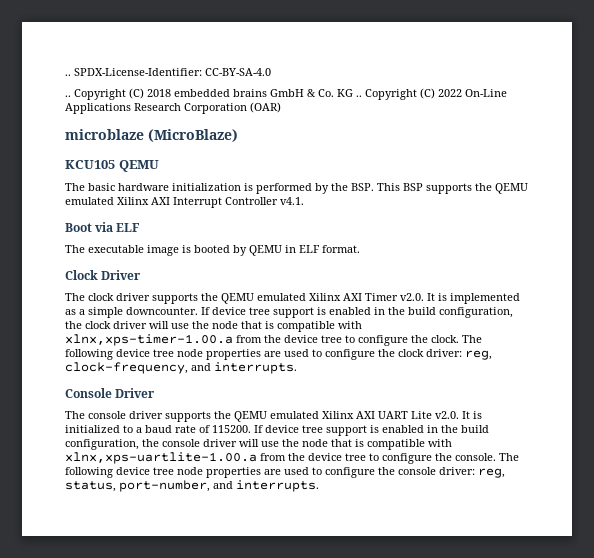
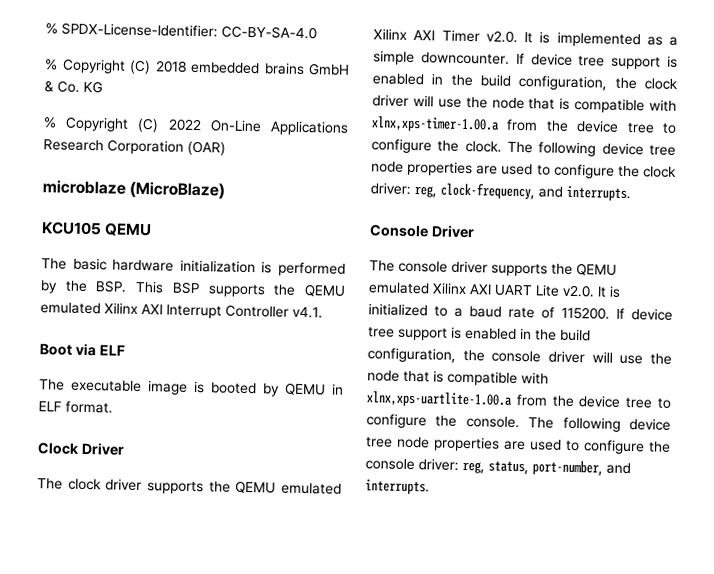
- .. SPDX-License-Identifier: CC-BY-SA-4.0
+ % SPDX-License-Identifier: CC-BY-SA-4.0
- .. Copyright (C) 2018 embedded brains GmbH & Co. KG .. Copyright (C) 2022 On-Line Applications Research Corporation (OAR)
+ % Copyright (C) 2018 embedded brains GmbH & Co. KG
+ % Copyright (C) 2022 On-Line Applications Research Corporation (OAR)

